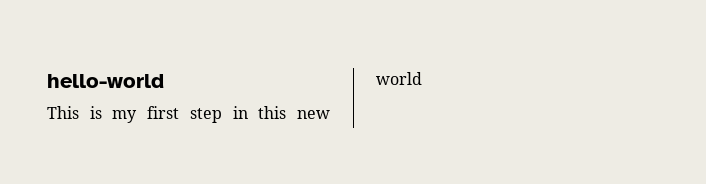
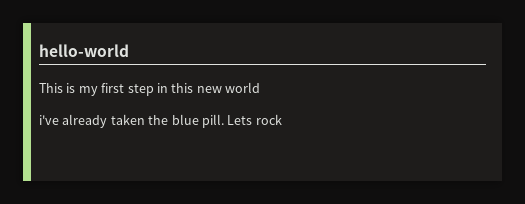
+ i've already taken the blue pill. Lets rock

